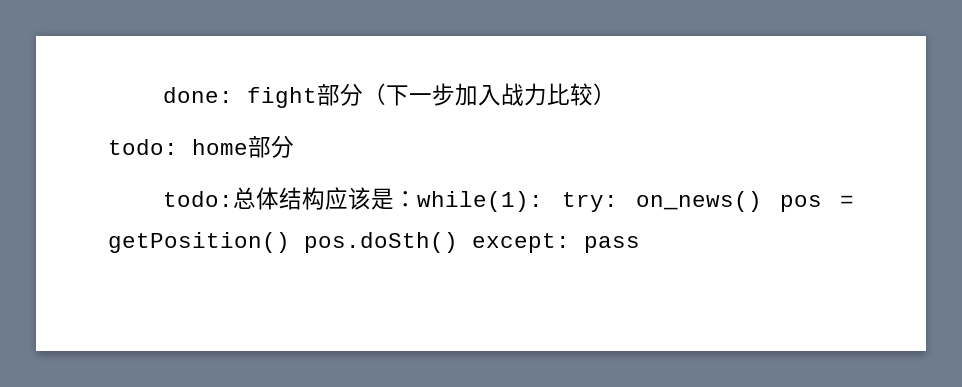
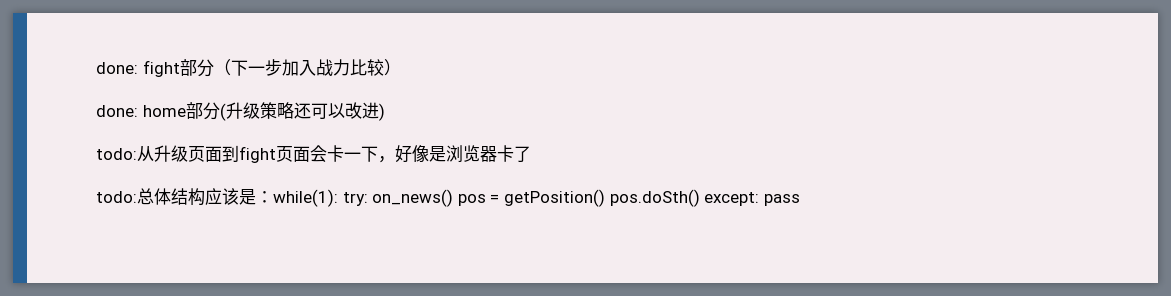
- todo: home部分
+ done: home部分(升级策略还可以改进)
+ todo:从升级页面到fight页面会卡一下，好像是浏览器卡了

